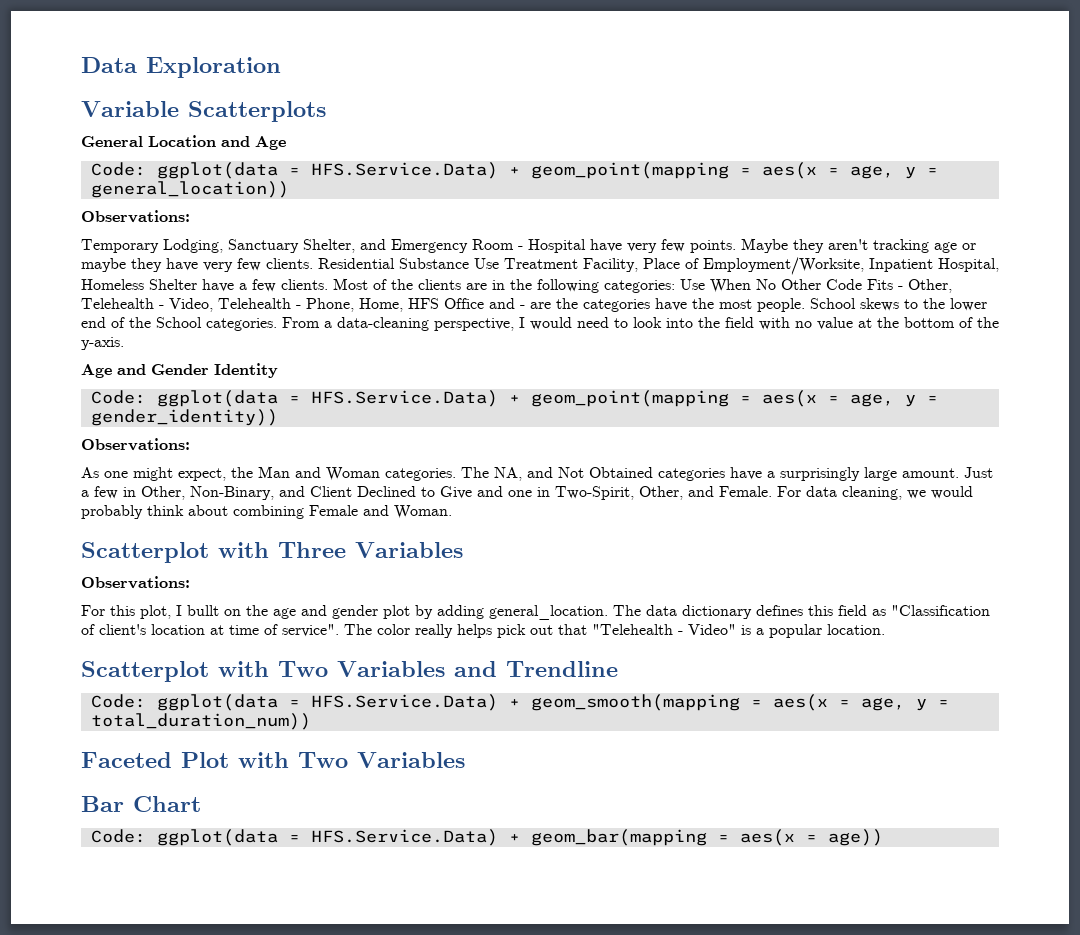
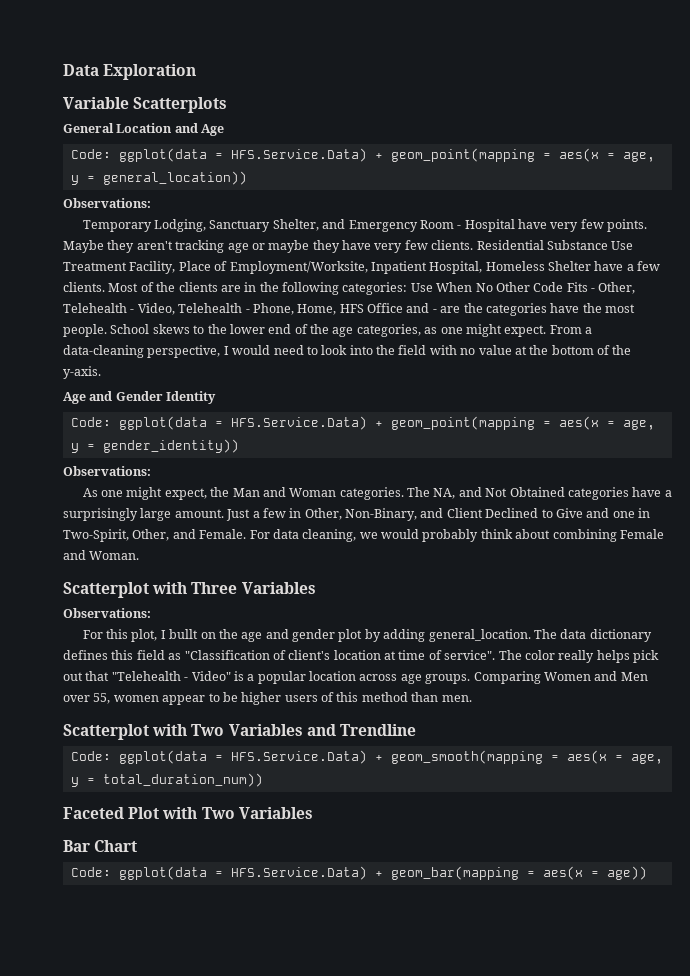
- School skews to the lower end of the School categories.
+ School skews to the lower end of the age categories, as one might expect.
- The color really helps pick out that "Telehealth - Video" is a popular location.
+ The color really helps pick out that "Telehealth - Video" is a popular location across age groups. Comparing Women and Men over 55, women appear to be higher users of this method than men.

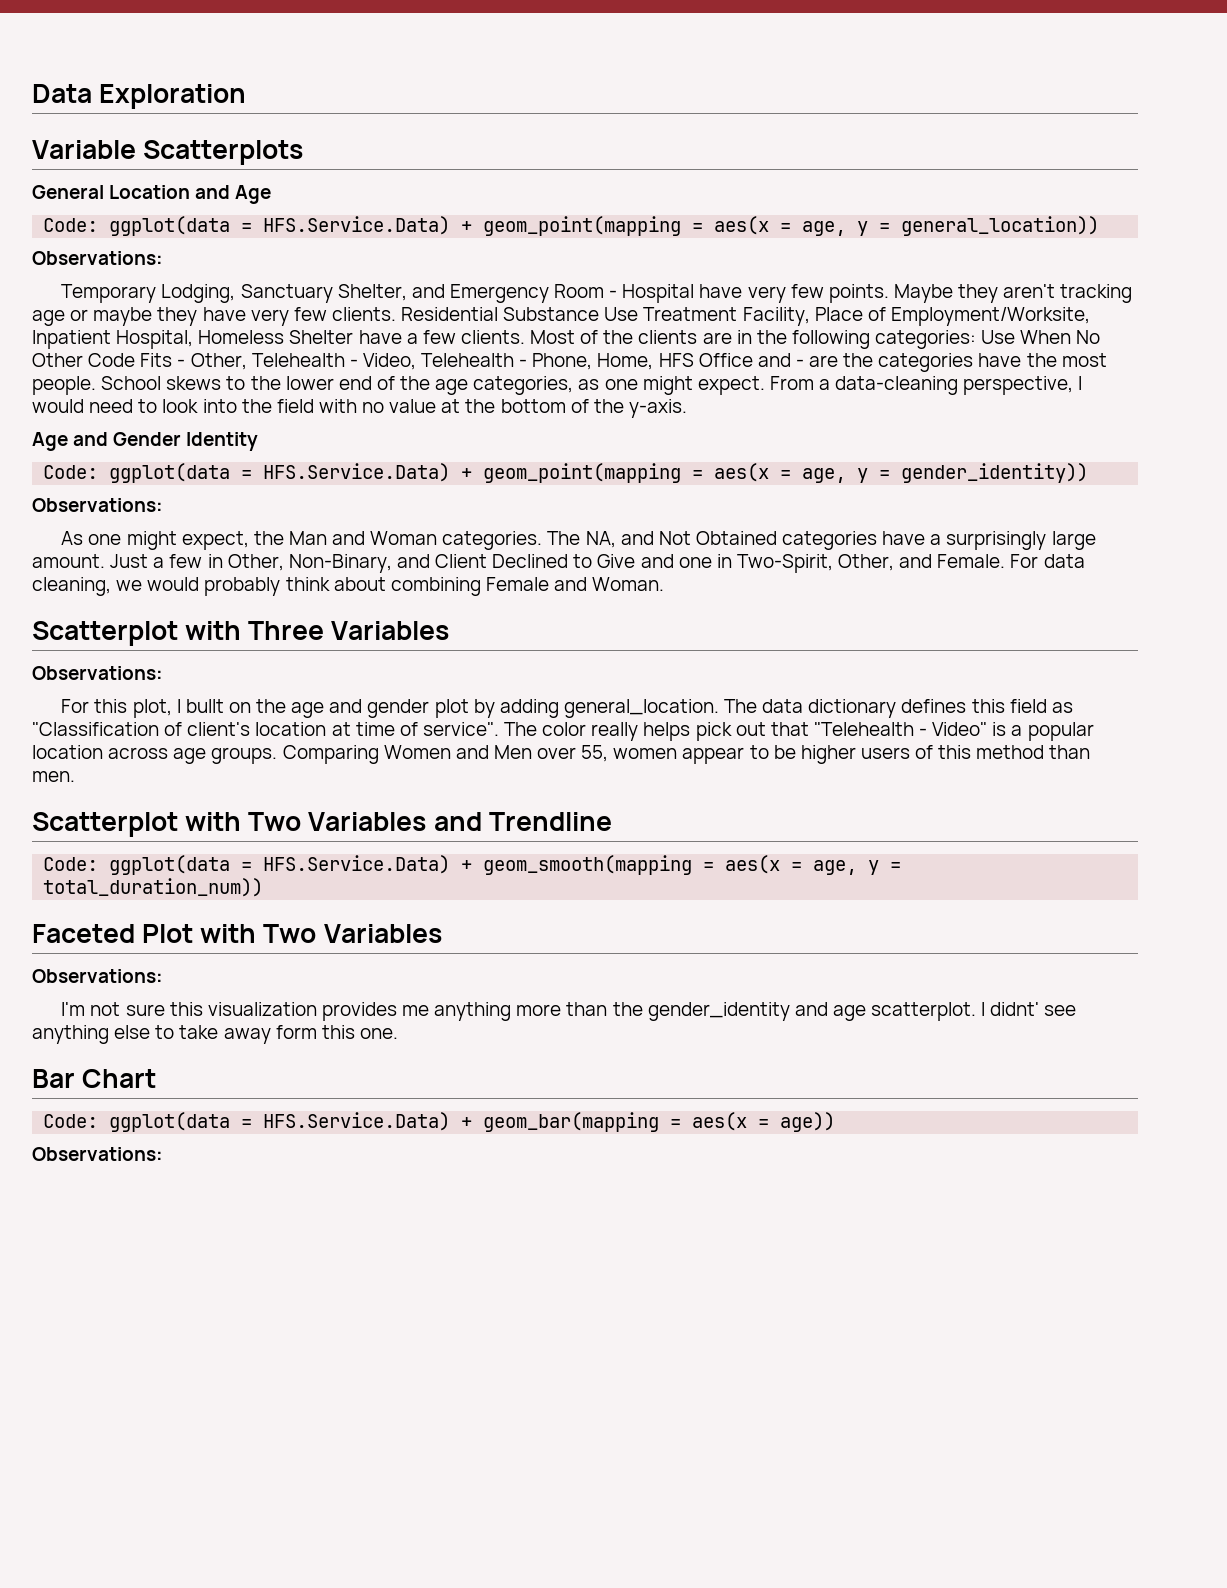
  Faceted Plot with Two Variables
+ Observations:
+ I'm not sure this visualization provides me anything more than the gender_identity and age scatterplot. I didnt' see anything else to take away form this one.
  Code: ggplot(data = HFS.Service.Data) + geom_bar(mapping = aes(x = age))
+ Observations:

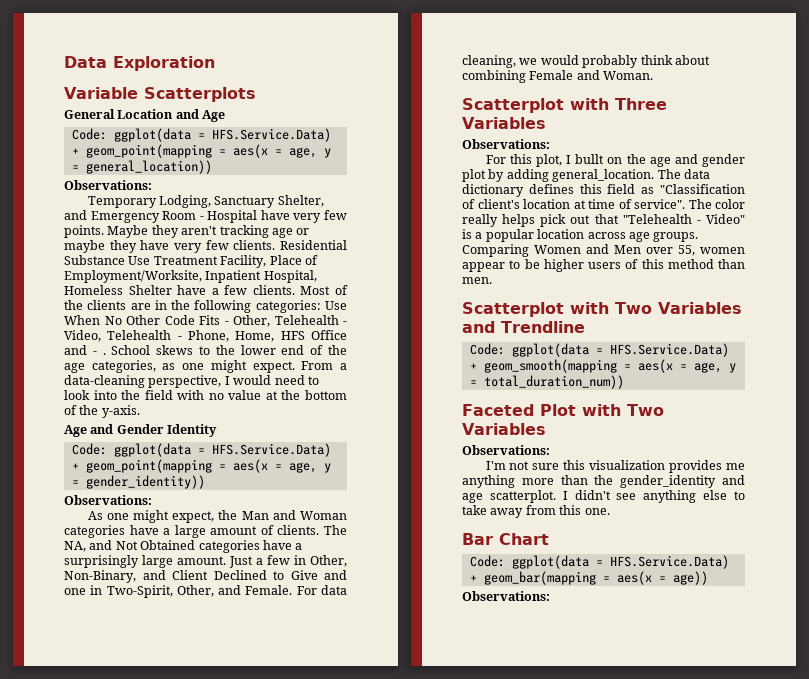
- Most of the clients are in the following categories: Use When No Other Code Fits - Other, Telehealth - Video, Telehealth - Phone, Home, HFS Office and - are the categories have the most people.
+ Most of the clients are in the following categories: Use When No Other Code Fits - Other, Telehealth - Video, Telehealth - Phone, Home, HFS Office and - .
- As one might expect, the Man and Woman categories.
+ As one might expect, the Man and Woman categories have a large amount of clients.
- I didnt' see anything else to take away form this one.
+ I didn't see anything else to take away from this one.

